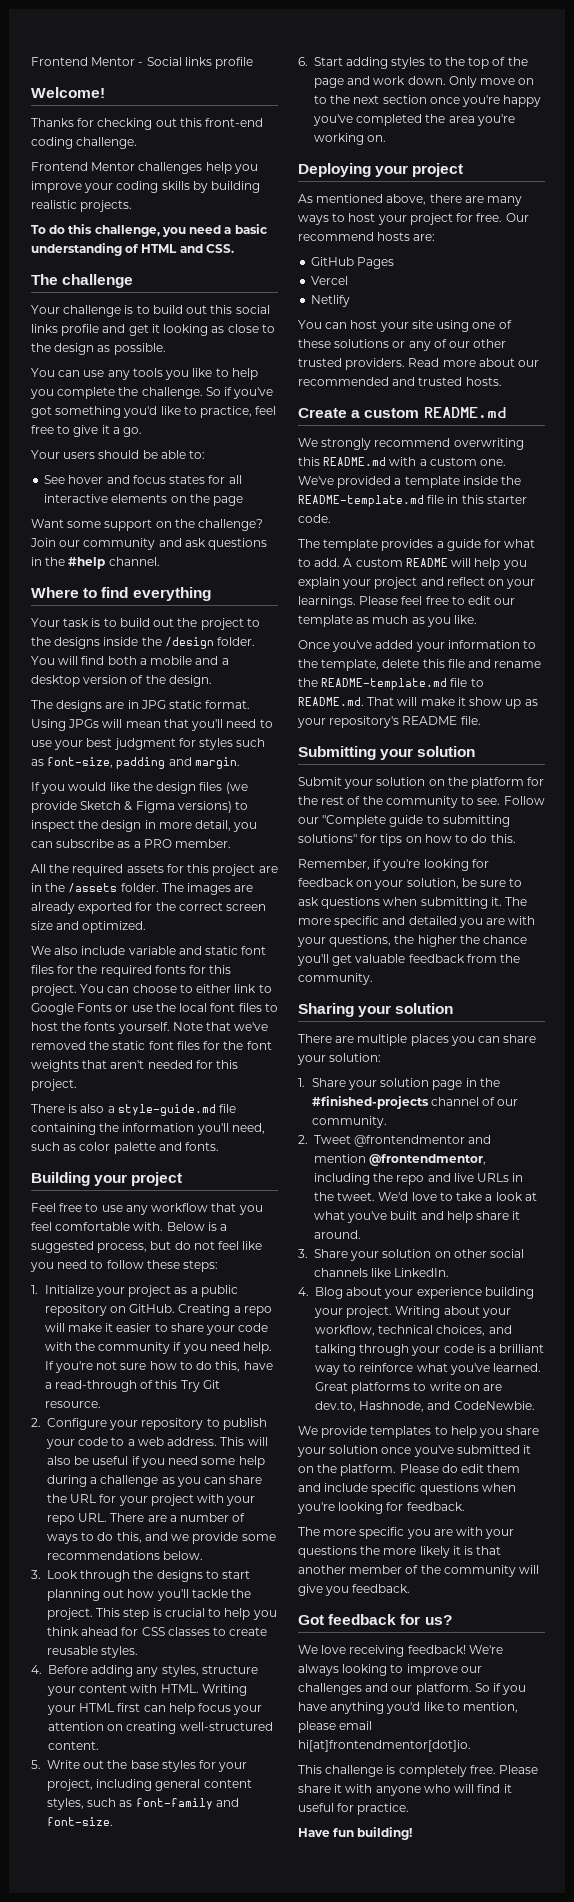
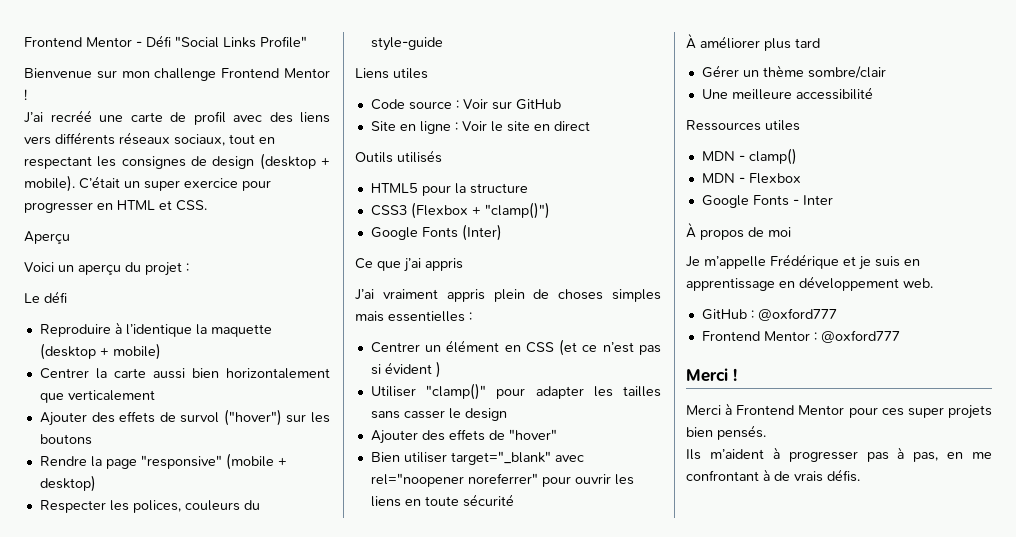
- Frontend Mentor - Social links profile
- Welcome!
- Thanks for checking out this front-end coding challenge.
- Frontend Mentor challenges help you improve your coding skills by building realistic projects.
- To do this challenge, you need a basic understanding of HTML and CSS.
- The challenge
- Your challenge is to build out this social links profile and get it looking as close to the design as possible.
- You can use any tools you like to help you complete the challenge. So if you've got something you'd like to practice, feel free to give it a go.
- Your users should be able to:
- See hover and focus states for all interactive elements on the page
- Want some support on the challenge? Join our community and ask questions in the #help channel.
- Where to find everything
- Your task is to build out the project to the designs inside the /design folder. You will find both a mobile and a desktop version of the design.
- The designs are in JPG static format. Using JPGs will mean that you'll need to use your best judgment for styles such as font-size, padding and margin.
- If you would like the design files (we provide Sketch & Figma versions) to inspect the design in more detail, you can subscribe as a PRO member.
- All the required assets for this project are in the /assets folder. The images are already exported for the correct screen size and optimized.
- We also include variable and static font files for the required fonts for this project. You can choose to either link to Google Fonts or use the local font files to host the fonts yourself. Note that we've removed the static font files for the font weights that aren't needed for this project.
- There is also a style-guide.md file containing the information you'll need, such as color palette and fonts.
- Building your project
- Feel free to use any workflow that you feel comfortable with. Below is a suggested process, but do not feel like you need to follow these steps:
- 1. Initialize your project as a public repository on GitHub. Creating a repo will make it easier to share your code with the community if you need help. If you're not sure how to do this, have a read-through of this Try Git resource.
- 2. Configure your repository to publish your code to a web address. This will also be useful if you need some help during a challenge as you can share the URL for your project with your repo URL. There are a number of ways to do this, and we provide some recommendations below.
- 3. Look through the designs to start planning out how you'll tackle the project. This step is crucial to help you think ahead for CSS classes to create reusable styles.
- 4. Before adding any styles, structure your content with HTML. Writing your HTML first can help focus your attention on creating well-structured content.
- 5. Write out the base styles for your project, including general content styles, such as font-family and font-size.
- 6. Start adding styles to the top of the page and work down. Only move on to the next section once you're happy you've completed the area you're working on.
- Deploying your project
- As mentioned above, there are many ways to host your project for free. Our recommend hosts are:
- GitHub Pages
- Vercel
- Netlify
- You can host your site using one of these solutions or any of our other trusted providers. Read more about our recommended and trusted hosts.
- Create a custom README.md
- We strongly recommend overwriting this README.md with a custom one. We've provided a template inside the README-template.md file in this starter code.
- The template provides a guide for what to add. A custom README will help you explain your project and reflect on your learnings. Please feel free to edit our template as much as you like.
- Once you've added your information to the template, delete this file and rename the README-template.md file to README.md. That will make it show up as your repository's README file.
- Submitting your solution
- Submit your solution on the platform for the rest of the community to see. Follow our "Complete guide to submitting solutions" for tips on how to do this.
- Remember, if you're looking for feedback on your solution, be sure to ask questions when submitting it. The more specific and detailed you are with your questions, the higher the chance you'll get valuable feedback from the community.
- Sharing your solution
- There are multiple places you can share your solution:
- 1. Share your solution page in the #finished-projects channel of our community.
- 2. Tweet @frontendmentor and mention @frontendmentor, including the repo and live URLs in the tweet. We'd love to take a look at what you've built and help share it around.
- 3. Share your solution on other social channels like LinkedIn.
- 4. Blog about your experience building your project. Writing about your workflow, technical choices, and talking through your code is a brilliant way to reinforce what you've learned. Great platforms to write on are dev.to, Hashnode, and CodeNewbie.
- We provide templates to help you share your solution once you've submitted it on the platform. Please do edit them and include specific questions when you're looking for feedback.
- The more specific you are with your questions the more likely it is that another member of the community will give you feedback.
- Got feedback for us?
- We love receiving feedback! We're always looking to improve our challenges and our platform. So if you have anything you'd like to mention, please email hi[at]frontendmentor[dot]io.
- This challenge is completely free. Please share it with anyone who will find it useful for practice.
- Have fun building!
+ Frontend Mentor - Défi "Social Links Profile"
+ Bienvenue sur mon challenge Frontend Mentor !
+ J’ai recréé une carte de profil avec des liens vers différents réseaux sociaux, tout en respectant les consignes de design (desktop + mobile). C’était un super exercice pour progresser en HTML et CSS.
+ Aperçu
+ Voici un aperçu du projet :
+ Le défi
+ Reproduire à l’identique la maquette (desktop + mobile)
+ Centrer la carte aussi bien horizontalement que verticalement
+ Ajouter des effets de survol ("hover") sur les boutons
+ Rendre la page "responsive" (mobile + desktop)
+ Respecter les polices, couleurs du style-guide
+ Liens utiles
+ Code source : Voir sur GitHub
+ Site en ligne : Voir le site en direct
+ Outils utilisés
+ HTML5 pour la structure
+ CSS3 (Flexbox + "clamp()")
+ Google Fonts (Inter)
+ Ce que j’ai appris
+ J’ai vraiment appris plein de choses simples mais essentielles :
+ Centrer un élément en CSS (et ce n’est pas si évident )
+ Utiliser "clamp()" pour adapter les tailles sans casser le design
+ Ajouter des effets de "hover"
+ Bien utiliser target="_blank" avec rel="noopener noreferrer" pour ouvrir les liens en toute sécurité
+ À améliorer plus tard
+ Gérer un thème sombre/clair
+ Une meilleure accessibilité
+ Ressources utiles
+ MDN - clamp()
+ MDN - Flexbox
+ Google Fonts - Inter
+ À propos de moi
+ Je m’appelle Frédérique et je suis en apprentissage en développement web.
+ GitHub : @oxford777
+ Frontend Mentor : @oxford777
+ Merci !
+ Merci à Frontend Mentor pour ces super projets bien pensés.
+ Ils m’aident à progresser pas à pas, en me confrontant à de vrais défis.

